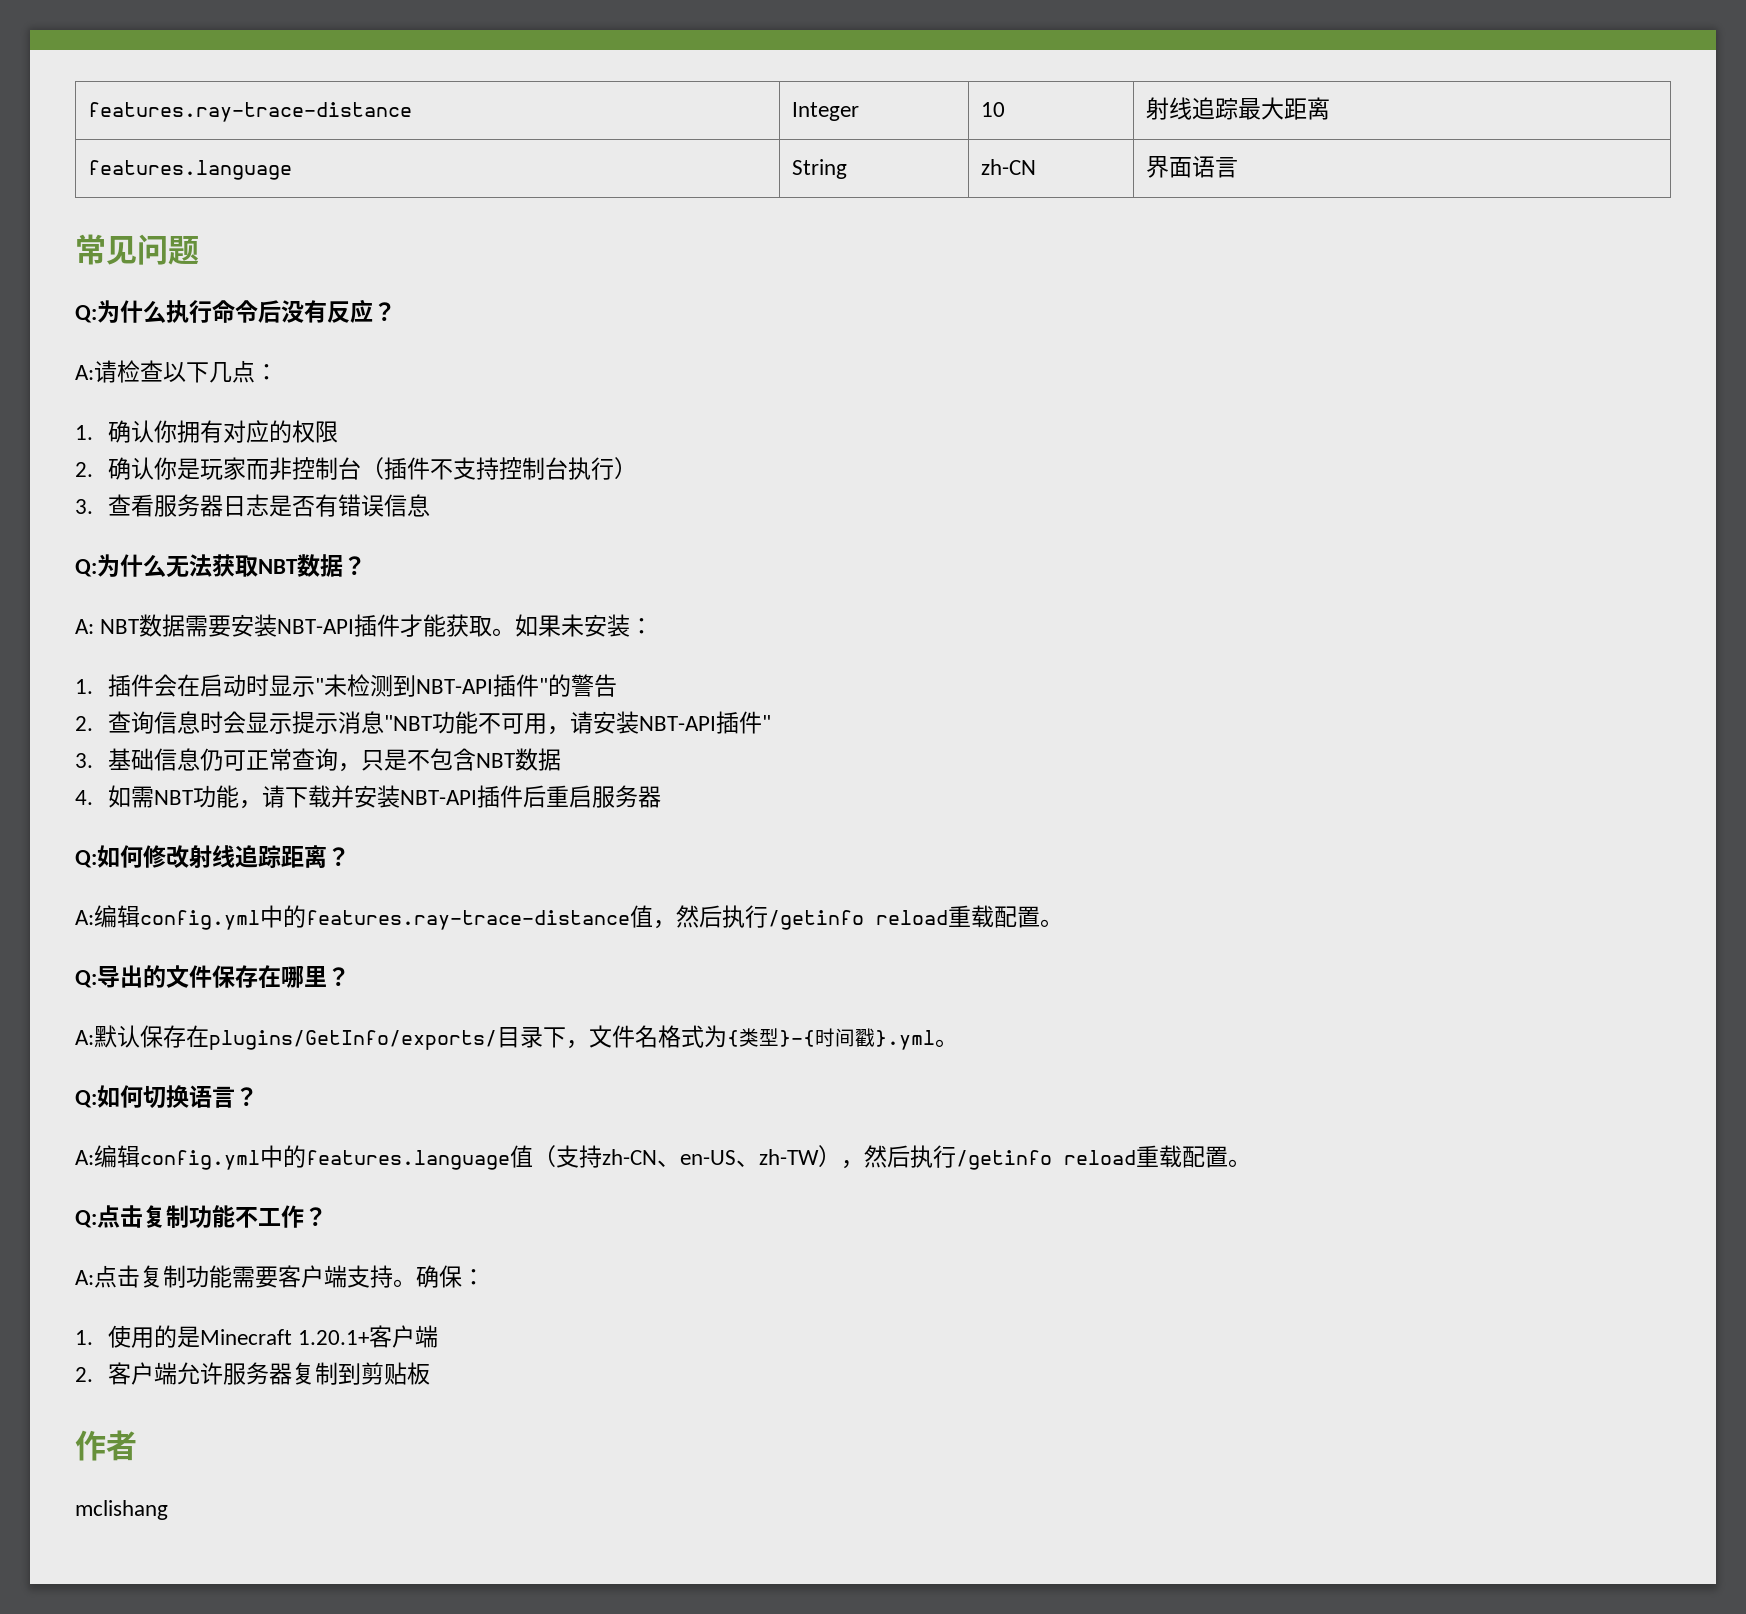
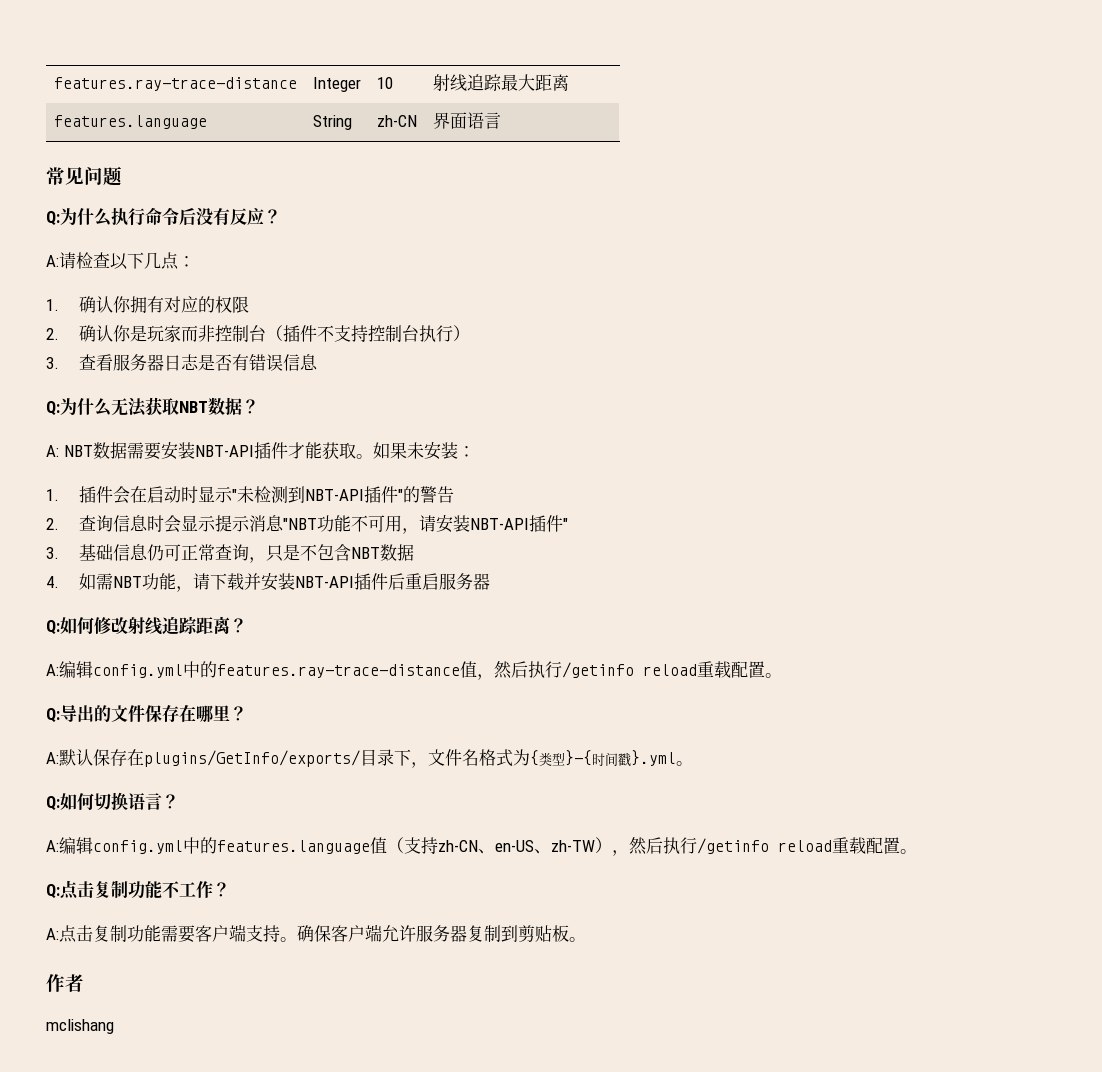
- 确保：
- 1.使用的是Minecraft 1.20.1+客户端
- 2.客户端允许服务器复制到剪贴板
+ 确保客户端允许服务器复制到剪贴板。

